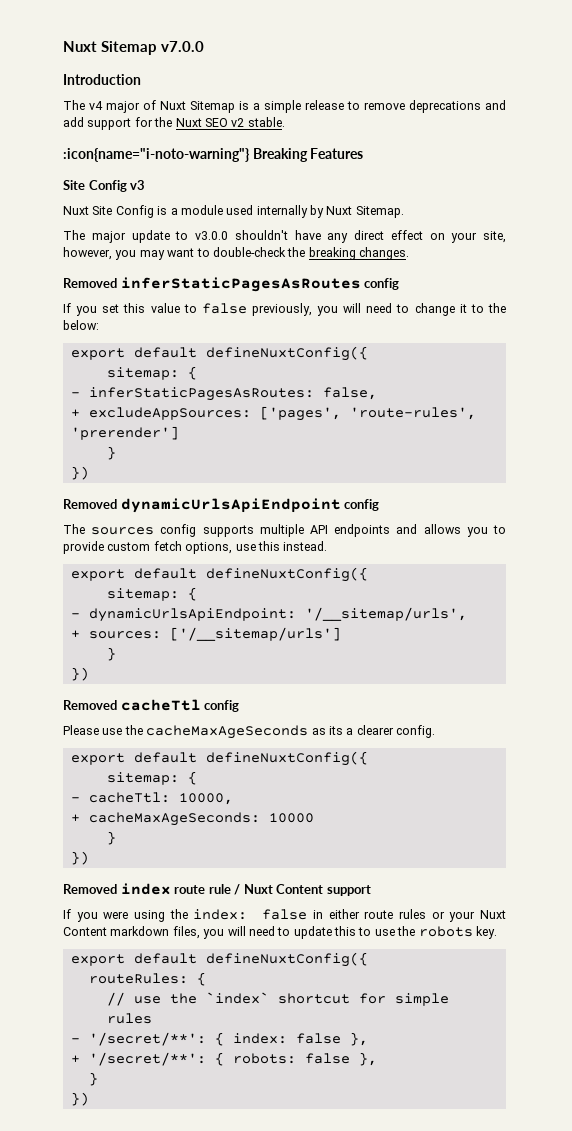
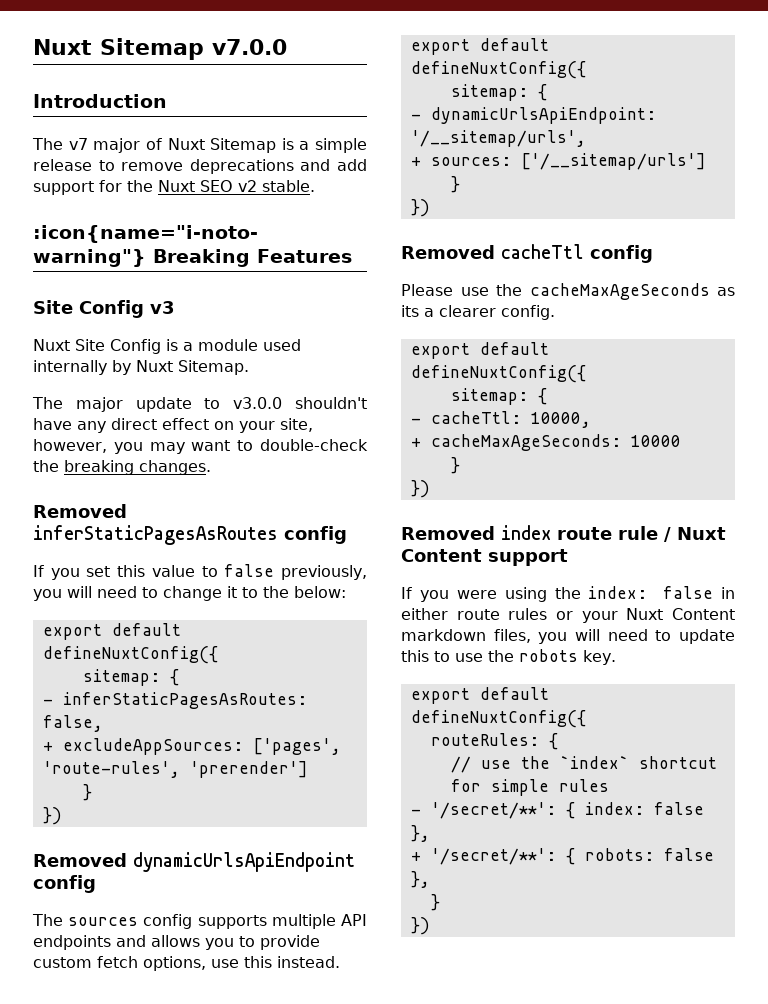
- The v4 major of Nuxt Sitemap is a simple release to remove deprecations and add support for the Nuxt SEO v2 stable.
+ The v7 major of Nuxt Sitemap is a simple release to remove deprecations and add support for the Nuxt SEO v2 stable.

